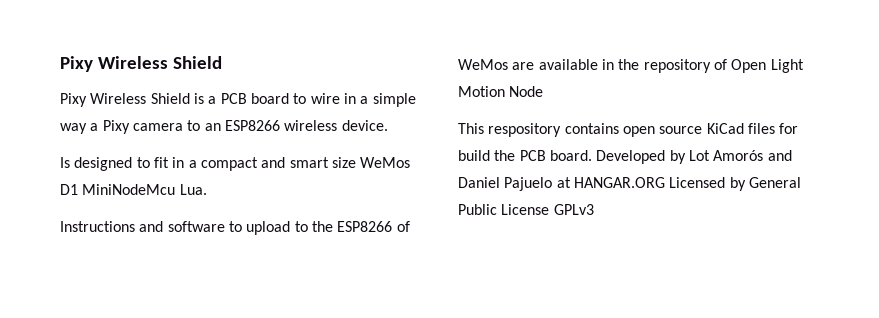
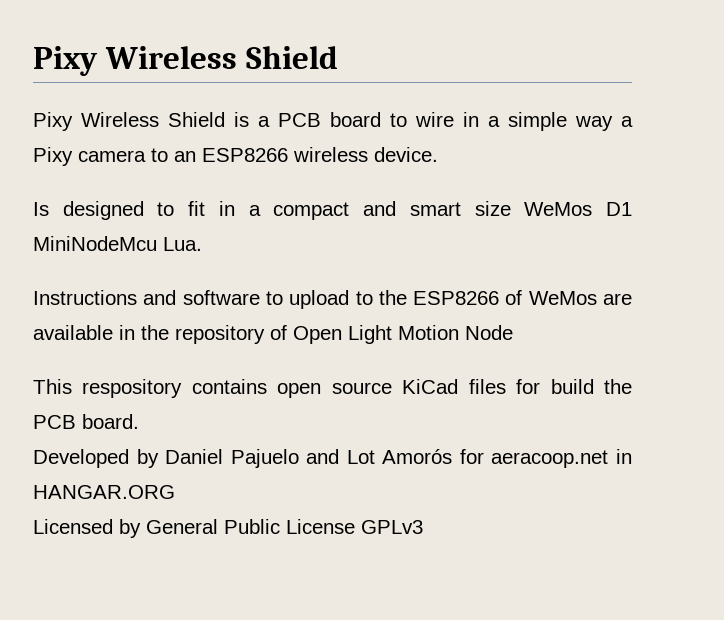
- This respository contains open source KiCad files for build the PCB board. Developed by Lot Amorós and Daniel Pajuelo at HANGAR.ORG Licensed by General Public License GPLv3
+ This respository contains open source KiCad files for build the PCB board.
+ Developed by Daniel Pajuelo and Lot Amorós for aeracoop.net in HANGAR.ORG
+ Licensed by General Public License GPLv3

